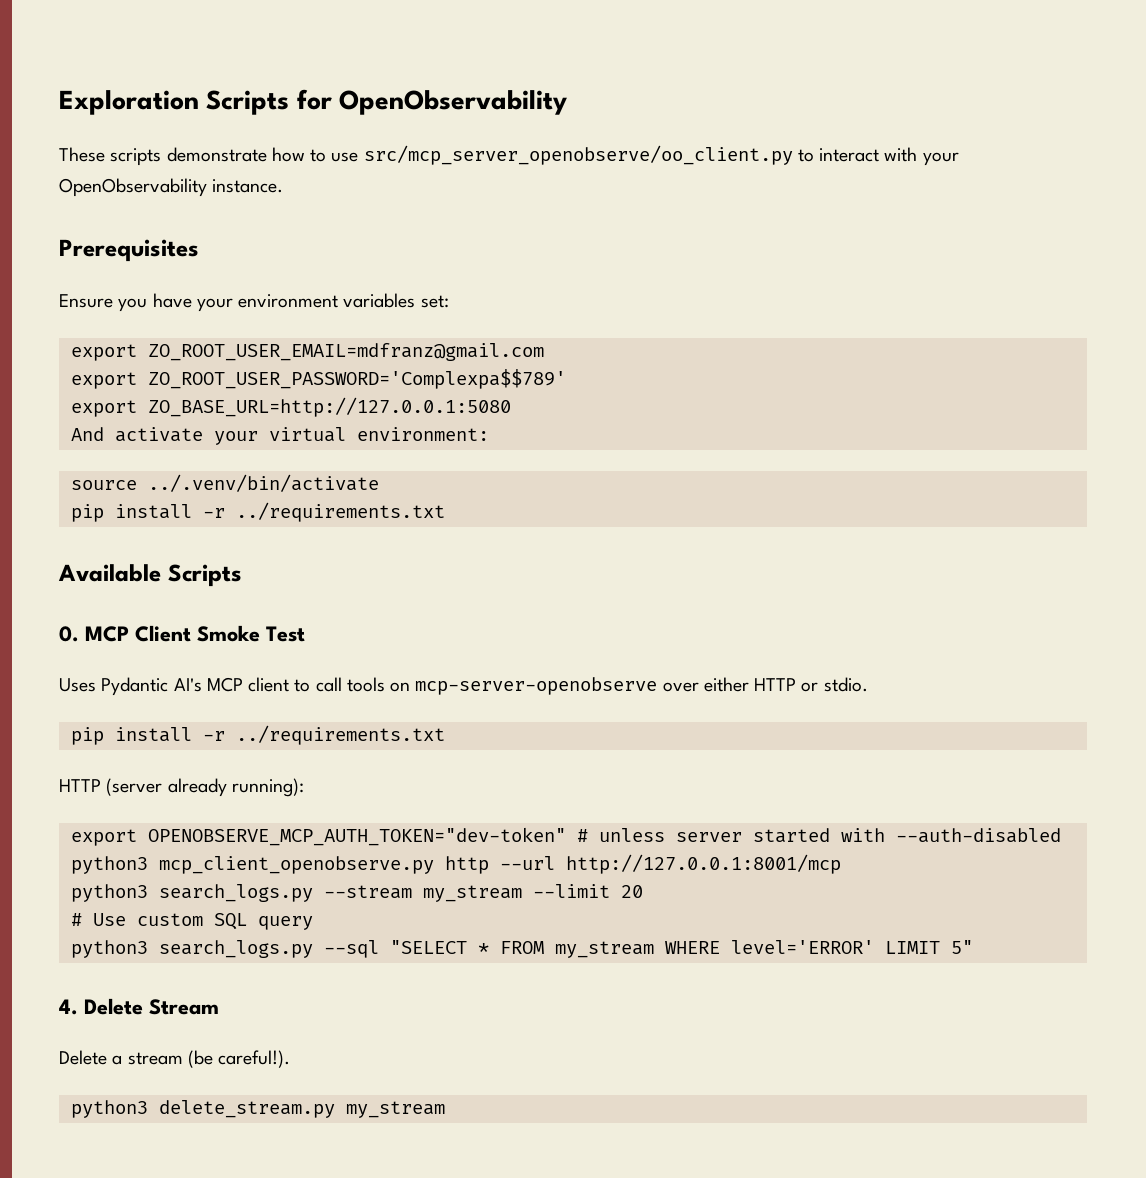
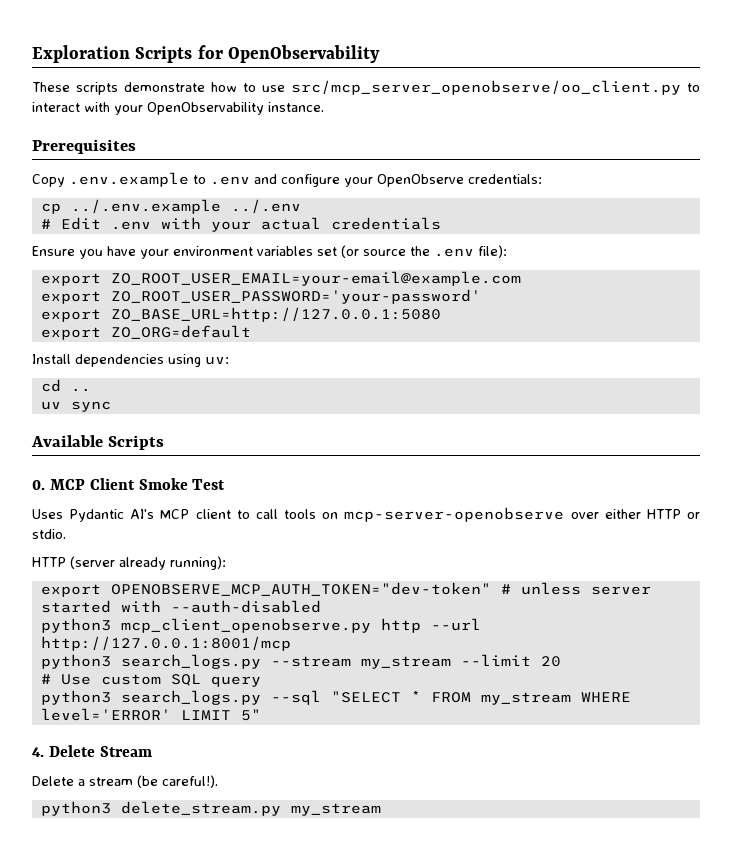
+ Copy .env.example to .env and configure your OpenObserve credentials:
+ cp ../.env.example ../.env
+ # Edit .env with your actual credentials
- Ensure you have your environment variables set:
- export ZO_ROOT_USER_EMAIL=mdfranz@gmail.com
- export ZO_ROOT_USER_PASSWORD='Complexpa$$789'
+ Ensure you have your environment variables set (or source the .env file):
+ export ZO_ROOT_USER_EMAIL=your-email@example.com
+ export ZO_ROOT_USER_PASSWORD='your-password'
- And activate your virtual environment:
- source ../.venv/bin/activate
- pip install -r ../requirements.txt
+ export ZO_ORG=default
+ Install dependencies using uv:
+ cd ..
+ uv sync
  Uses Pydantic AI's MCP client to call tools on mcp-server-openobserve over either HTTP or stdio.
- pip install -r ../requirements.txt

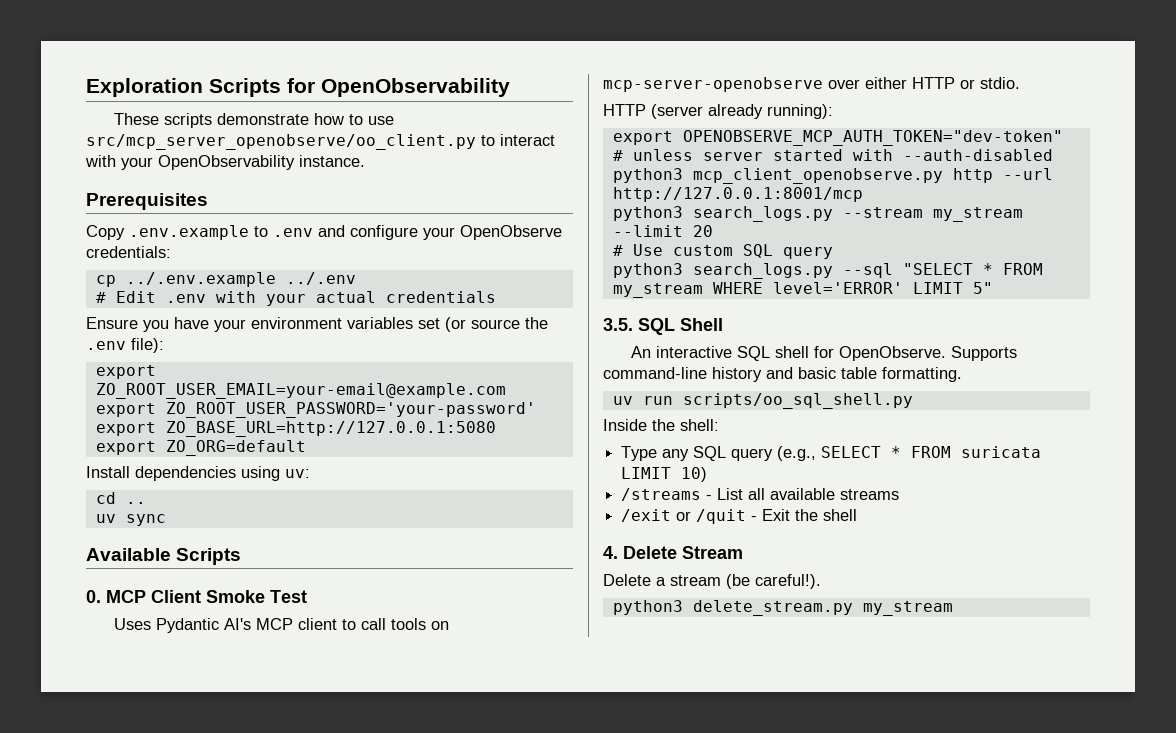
+ 3.5. SQL Shell
+ An interactive SQL shell for OpenObserve. Supports command-line history and basic table formatting.
+ uv run scripts/oo_sql_shell.py
+ Inside the shell:
+ Type any SQL query (e.g., SELECT * FROM suricata LIMIT 10)
+ /streams - List all available streams
+ /exit or /quit - Exit the shell

